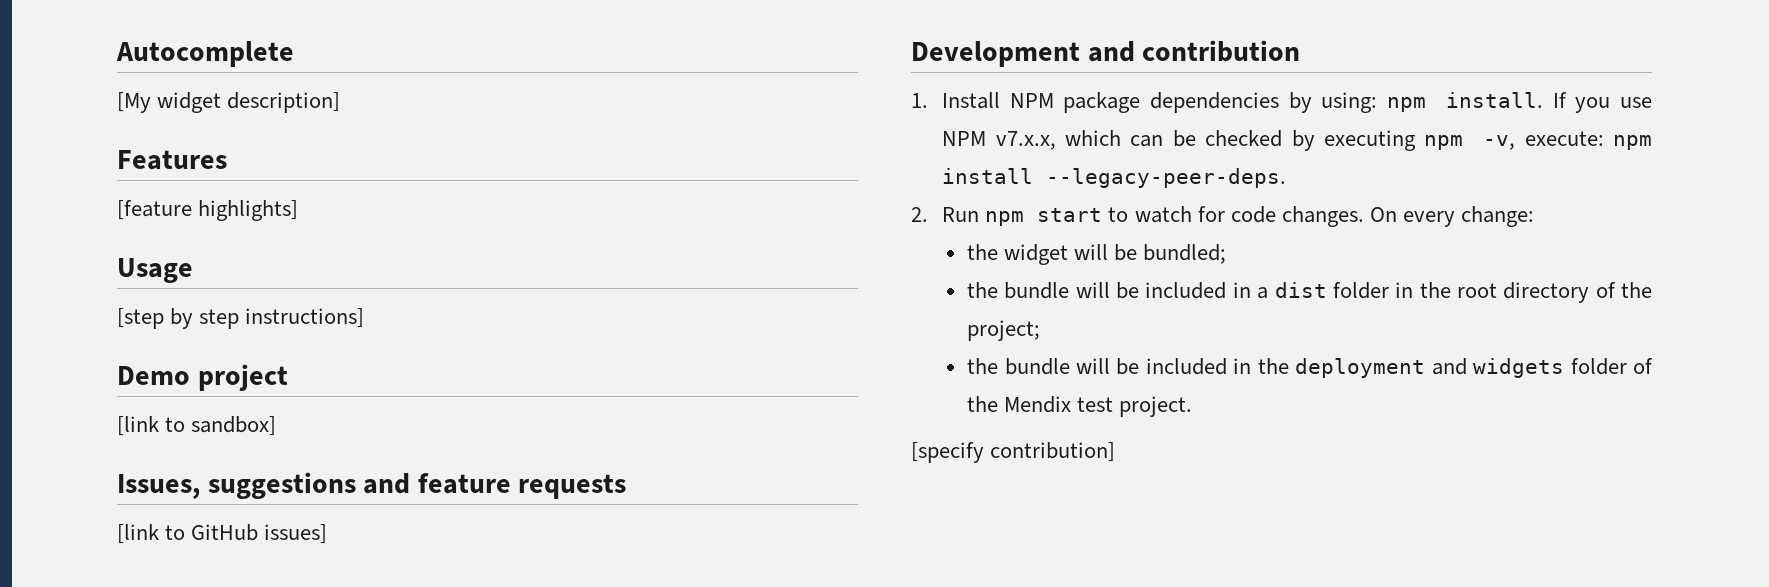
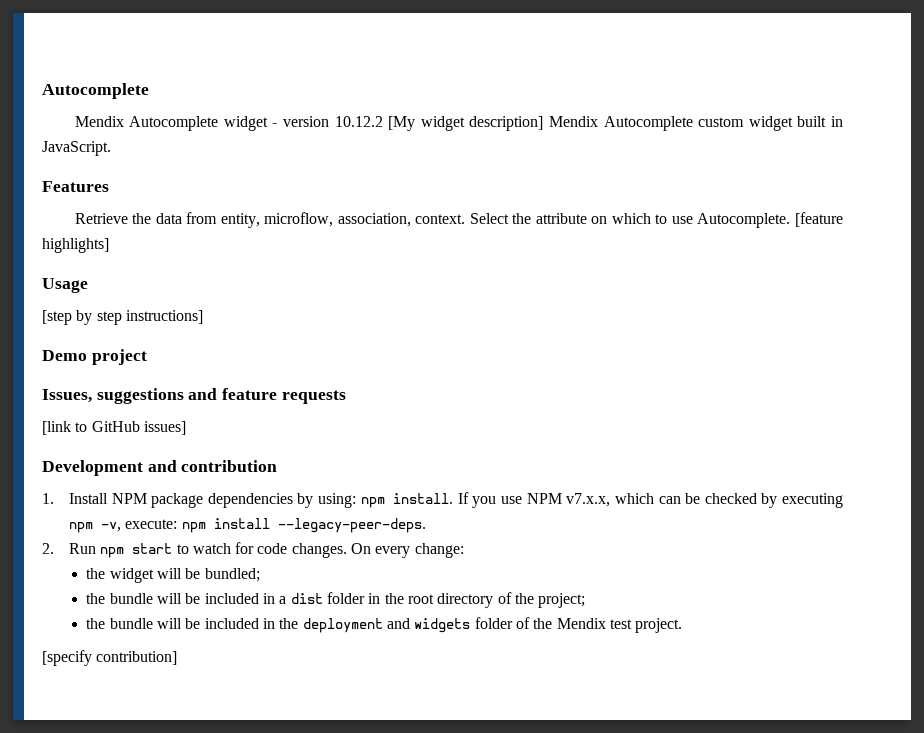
- [My widget description]
+ Mendix Autocomplete widget - version 10.12.2 [My widget description] Mendix Autocomplete custom widget built in JavaScript.
  Features
- [feature highlights]
+ Retrieve the data from entity, microflow, association, context. Select the attribute on which to use Autocomplete. [feature highlights]
- [link to sandbox]

